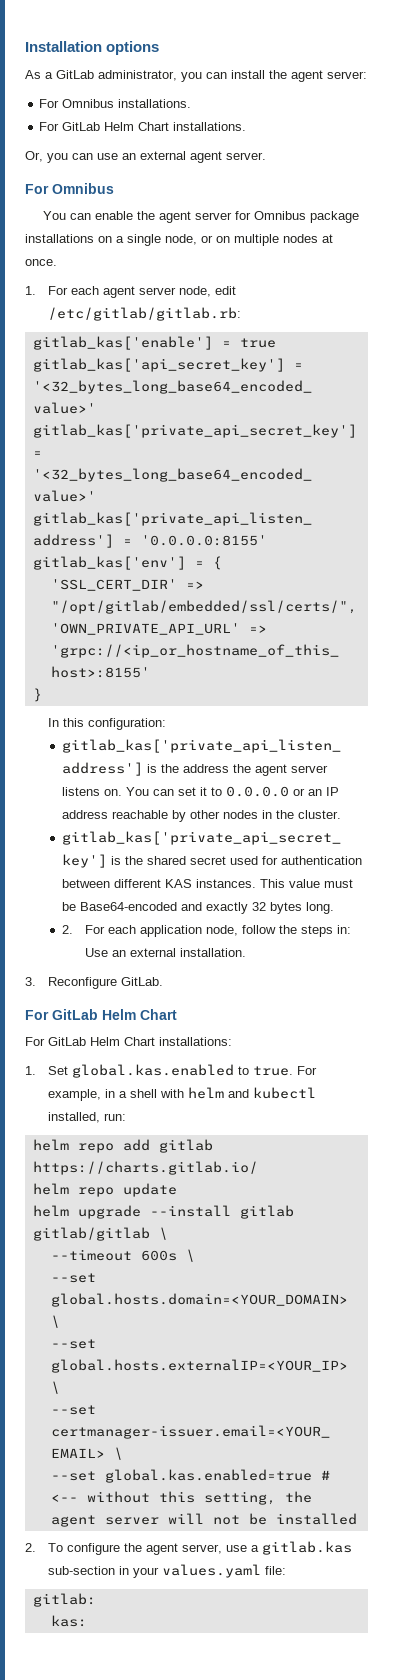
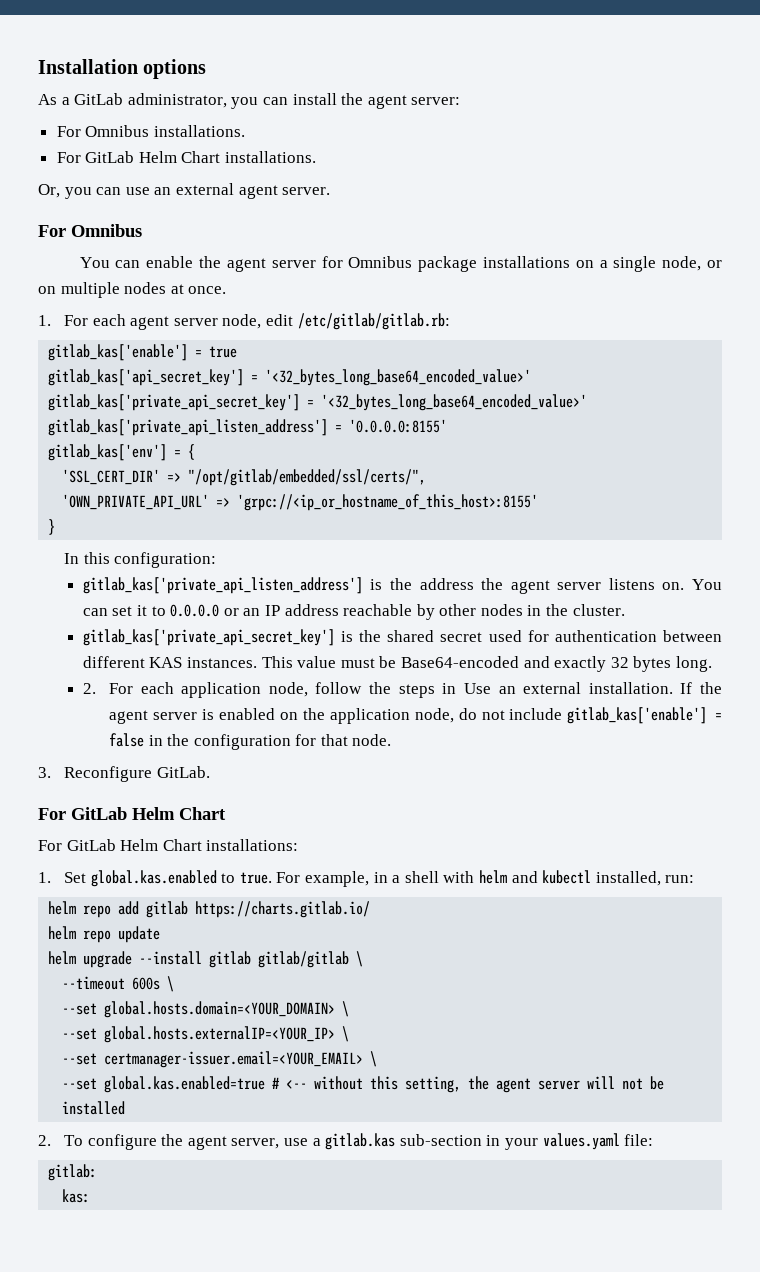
- 2. For each application node, follow the steps in: Use an external installation.
+ 2. For each application node, follow the steps in Use an external installation. If the agent server is enabled on the application node, do not include gitlab_kas['enable'] = false in the configuration for that node.

